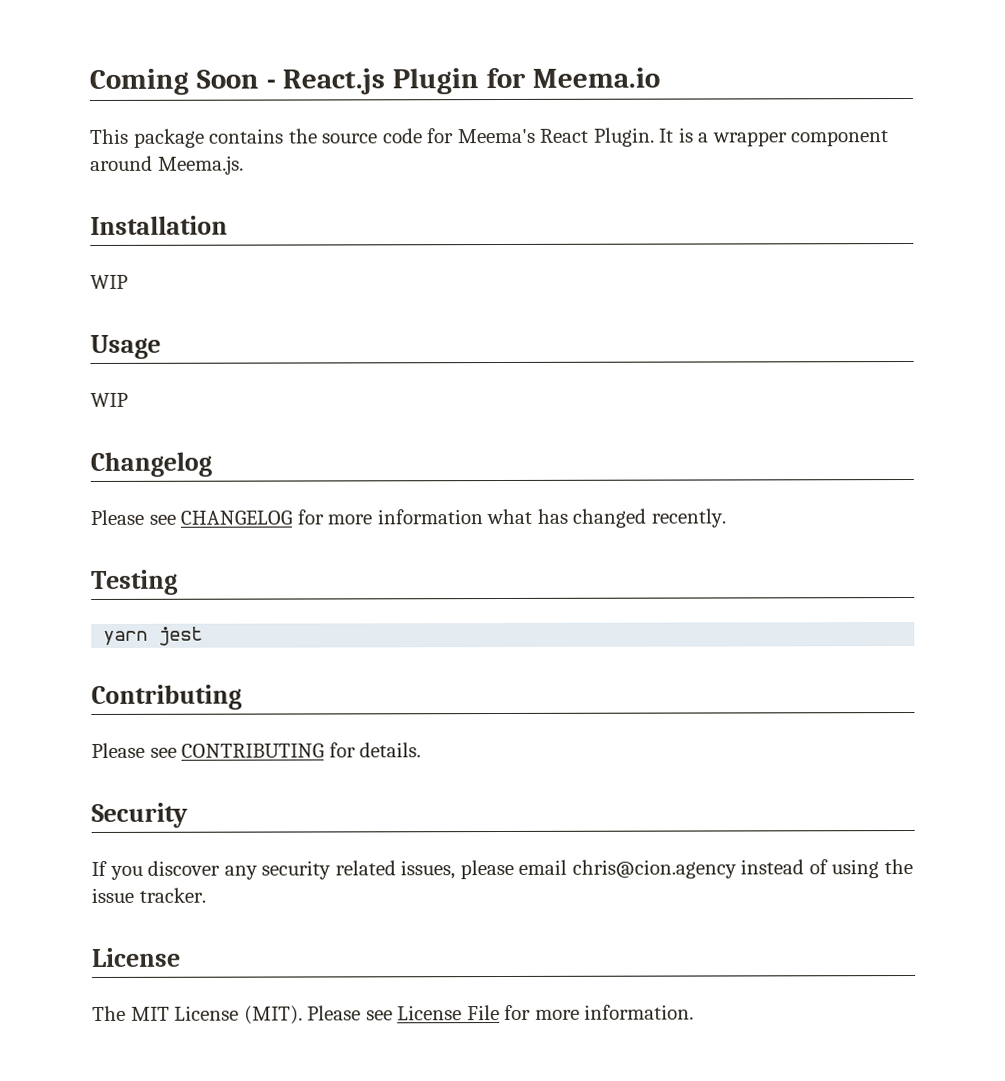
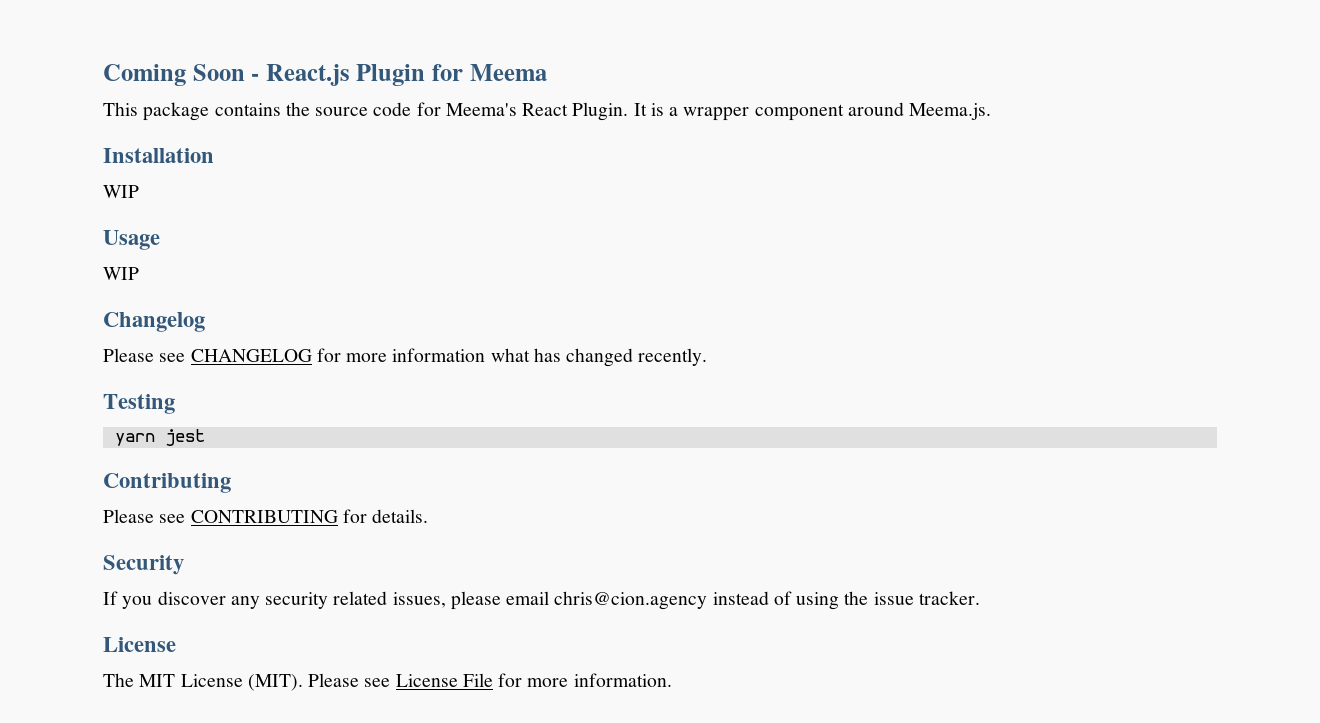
- Coming Soon - React.js Plugin for Meema.io
+ Coming Soon - React.js Plugin for Meema

